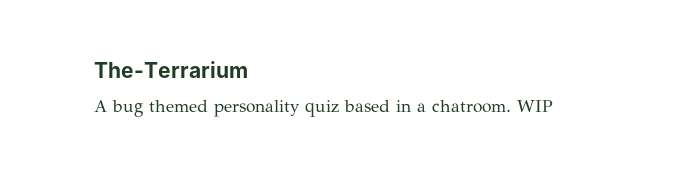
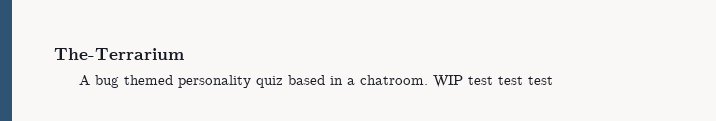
- WIP
+ WIP test test test

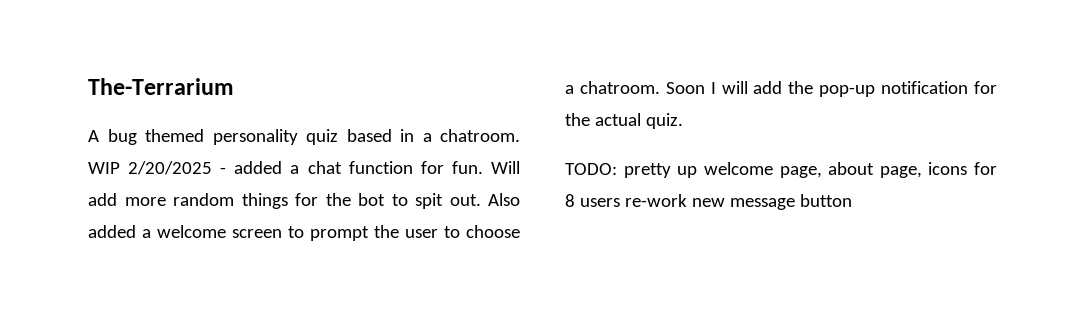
- WIP test test test
+ WIP 2/20/2025 - added a chat function for fun. Will add more random things for the bot to spit out. Also added a welcome screen to prompt the user to choose a chatroom. Soon I will add the pop-up notification for the actual quiz.
+ TODO: pretty up welcome page, about page, icons for 8 users re-work new message button

